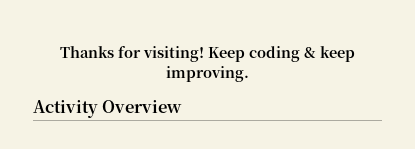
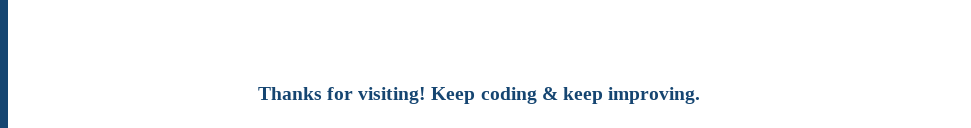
- Activity Overview

